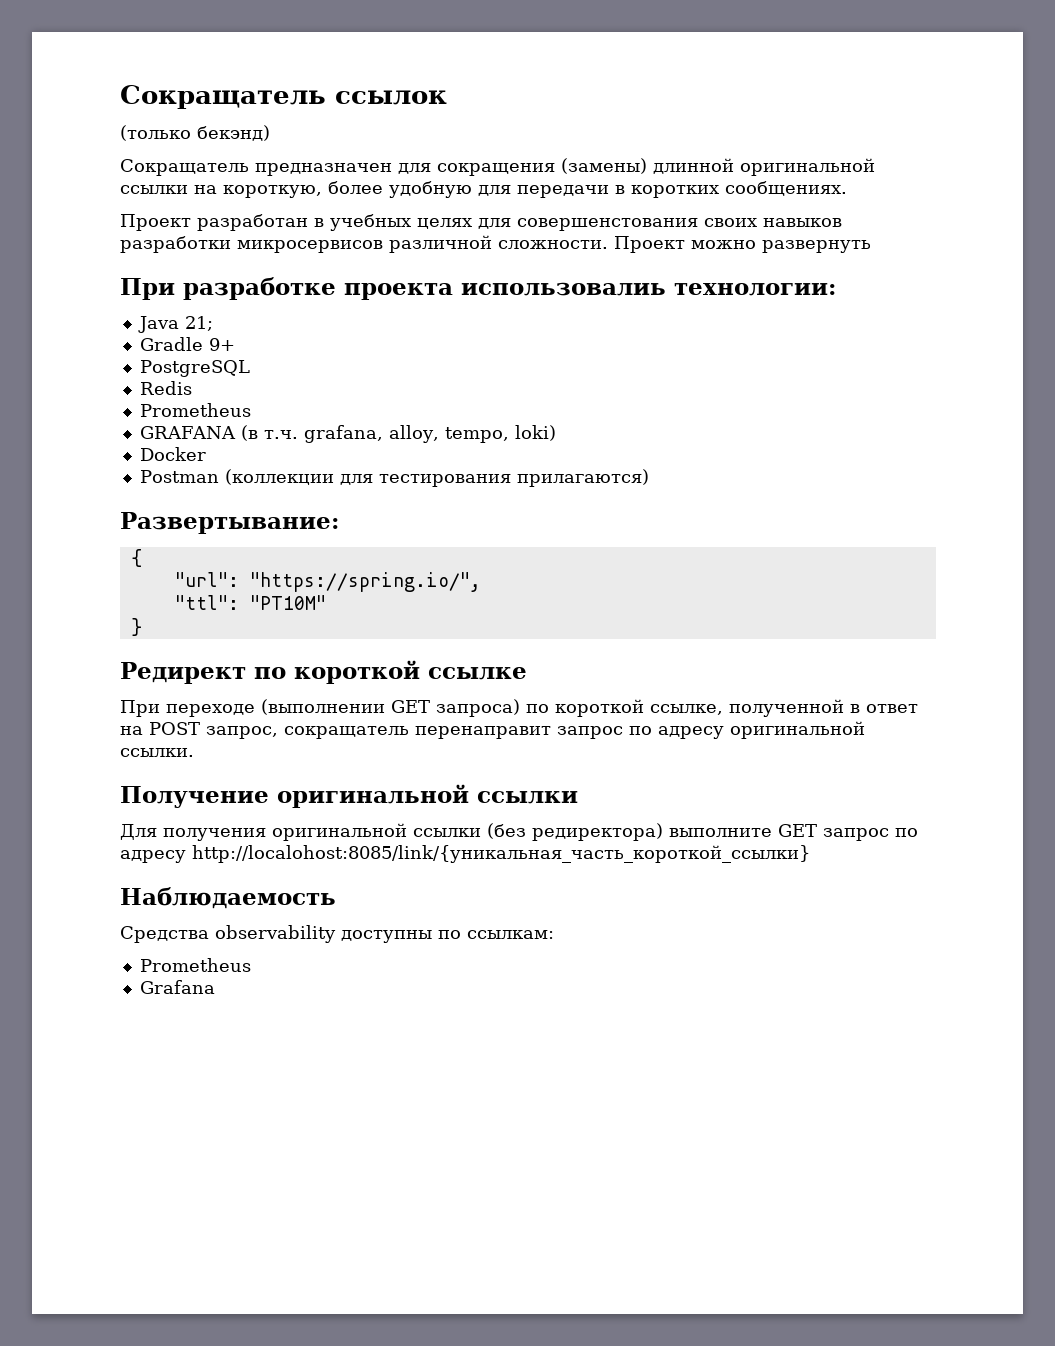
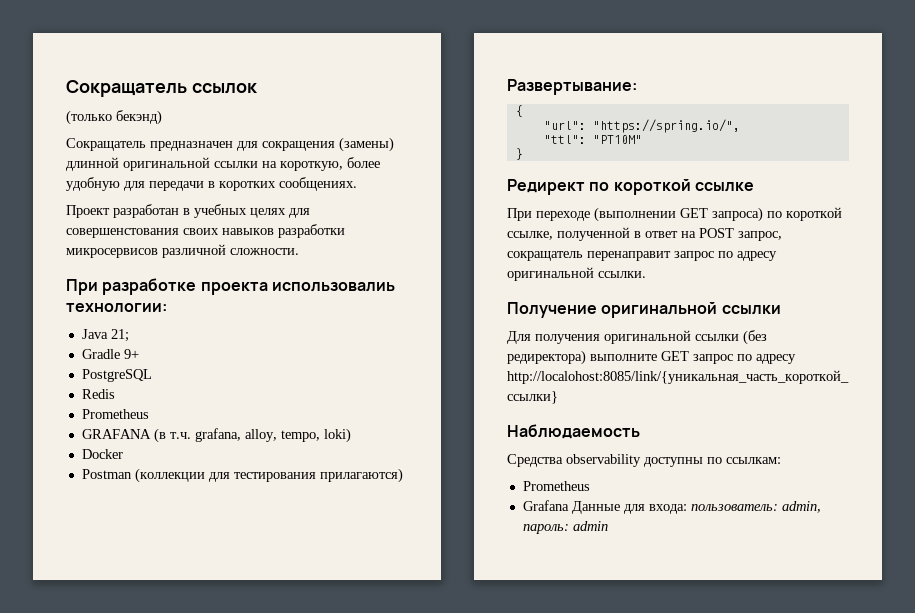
- Проект можно развернуть
- Grafana
+ Grafana Данные для входа: пользователь: admin, пароль: admin

